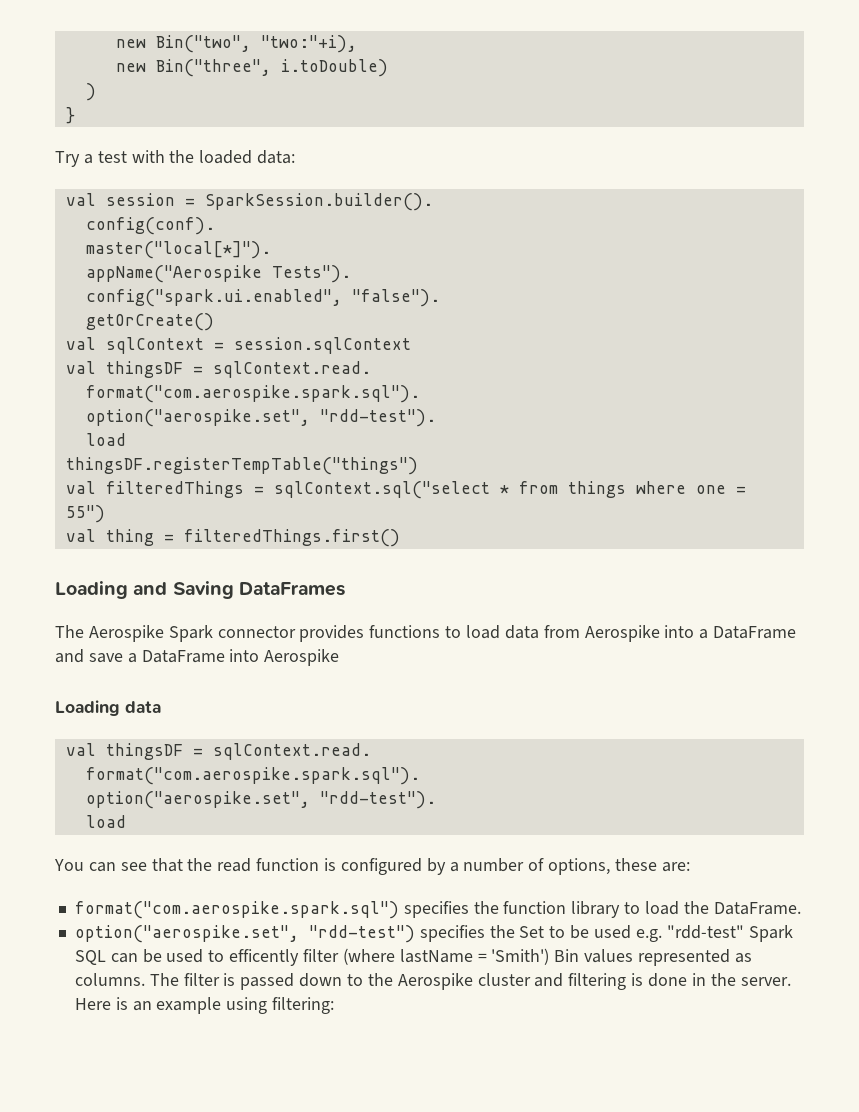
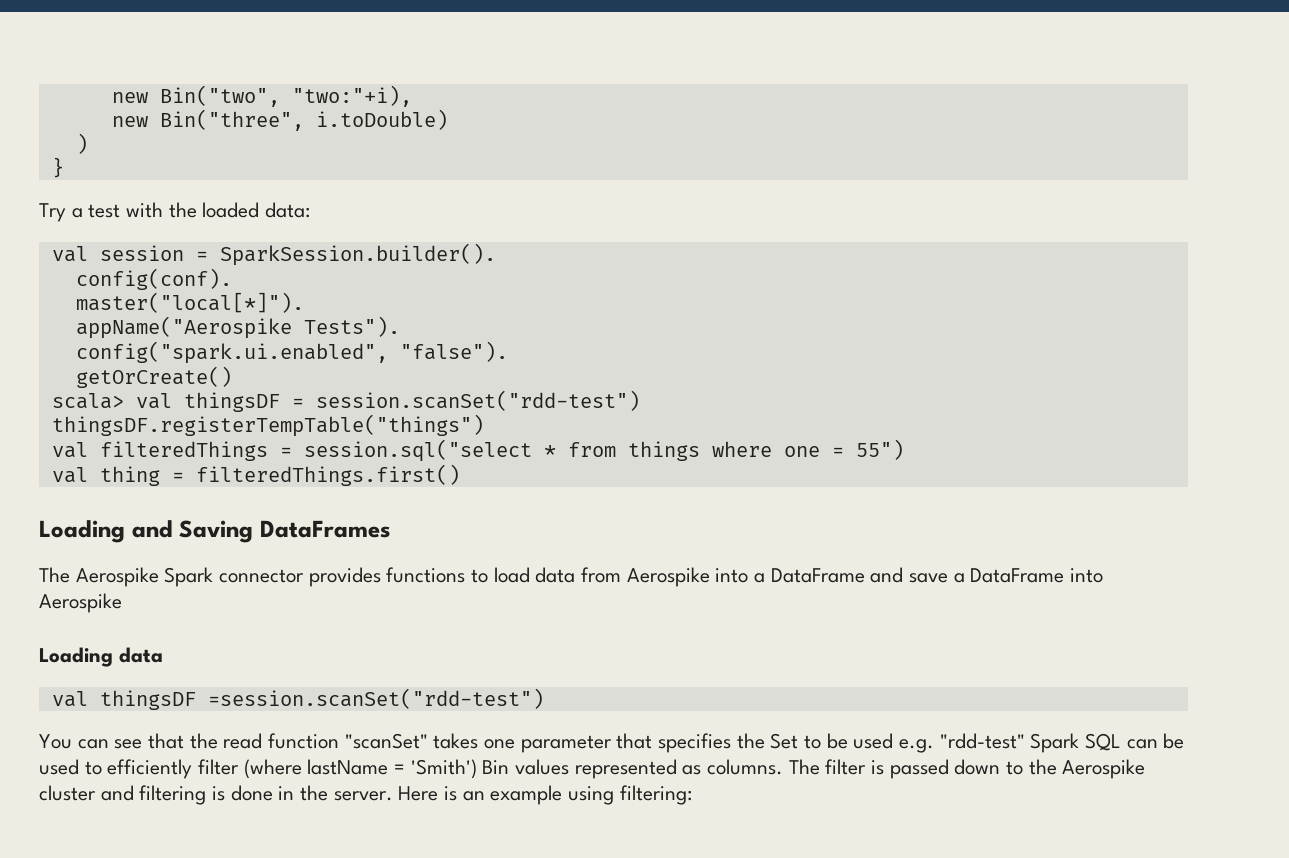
- val sqlContext = session.sqlContext
- val thingsDF = sqlContext.read.
- format("com.aerospike.spark.sql").
- option("aerospike.set", "rdd-test").
- load
+ scala> val thingsDF = session.scanSet("rdd-test")
- val filteredThings = sqlContext.sql("select * from things where one = 55")
+ val filteredThings = session.sql("select * from things where one = 55")
  Loading data
- val thingsDF = sqlContext.read.
- format("com.aerospike.spark.sql").
- option("aerospike.set", "rdd-test").
- load
+ val thingsDF =session.scanSet("rdd-test")
- You can see that the read function is configured by a number of options, these are:
- format("com.aerospike.spark.sql") specifies the function library to load the DataFrame.
- option("aerospike.set", "rdd-test") specifies the Set to be used e.g. "rdd-test" Spark SQL can be used to efficently filter (where lastName = 'Smith') Bin values represented as columns.
+ You can see that the read function "scanSet" takes one parameter that specifies the Set to be used e.g. "rdd-test" Spark SQL can be used to efficiently filter (where lastName = 'Smith') Bin values represented as columns.

